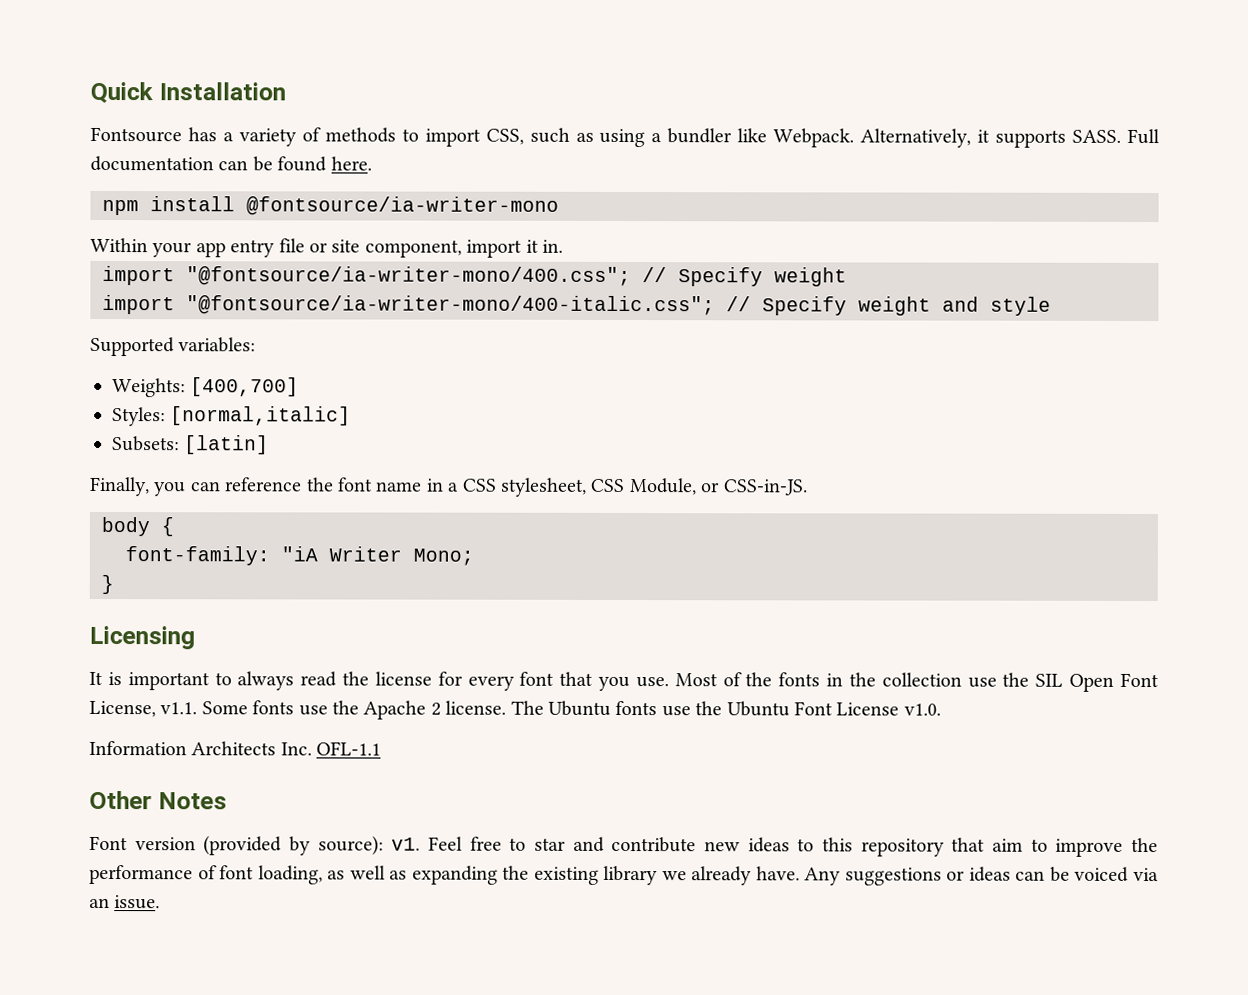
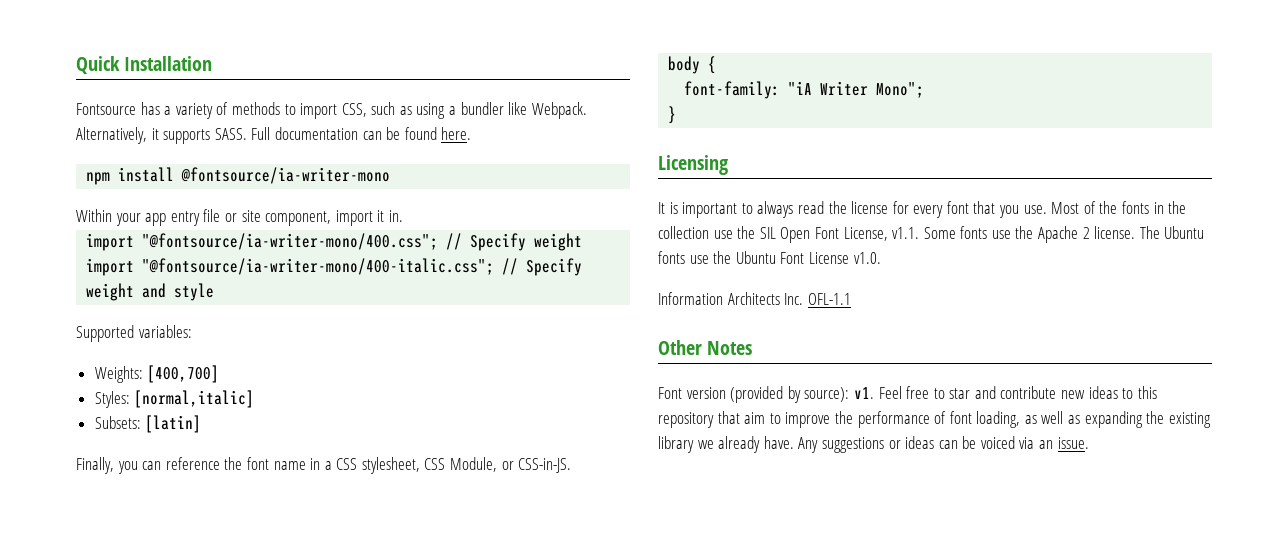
- font-family: "iA Writer Mono;
+ font-family: "iA Writer Mono";

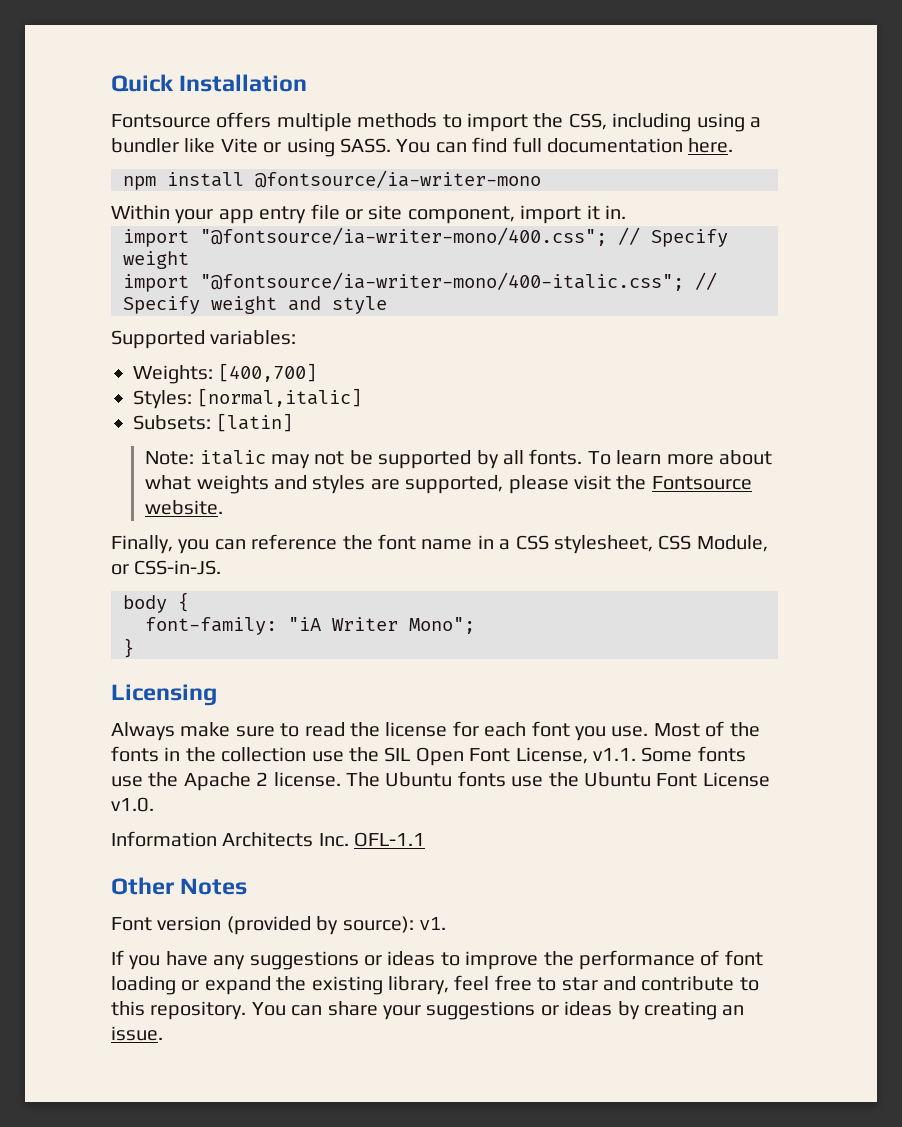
- Fontsource has a variety of methods to import CSS, such as using a bundler like Webpack. Alternatively, it supports SASS. Full documentation can be found here.
+ Fontsource offers multiple methods to import the CSS, including using a bundler like Vite or using SASS. You can find full documentation here.
+ Note: italic may not be supported by all fonts. To learn more about what weights and styles are supported, please visit the Fontsource website.
- It is important to always read the license for every font that you use.
+ Always make sure to read the license for each font you use.
- Font version (provided by source): v1. Feel free to star and contribute new ideas to this repository that aim to improve the performance of font loading, as well as expanding the existing library we already have. Any suggestions or ideas can be voiced via an issue.
+ Font version (provided by source): v1.
+ If you have any suggestions or ideas to improve the performance of font loading or expand the existing library, feel free to star and contribute to this repository. You can share your suggestions or ideas by creating an issue.

